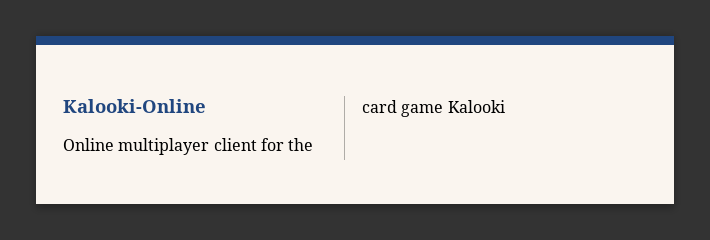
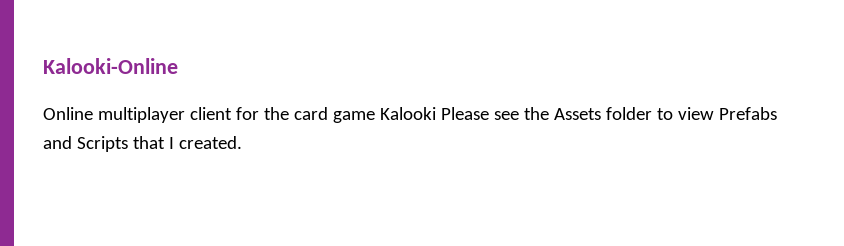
- Online multiplayer client for the card game Kalooki
+ Online multiplayer client for the card game Kalooki Please see the Assets folder to view Prefabs and Scripts that I created.

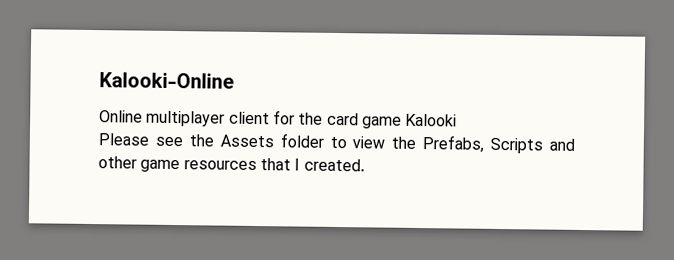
- Online multiplayer client for the card game Kalooki Please see the Assets folder to view Prefabs and Scripts that I created.
+ Online multiplayer client for the card game Kalooki
+ Please see the Assets folder to view the Prefabs, Scripts and other game resources that I created.

